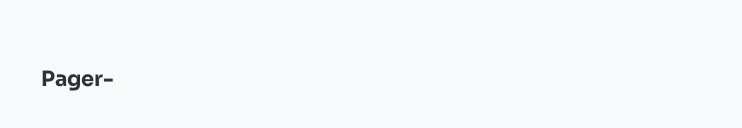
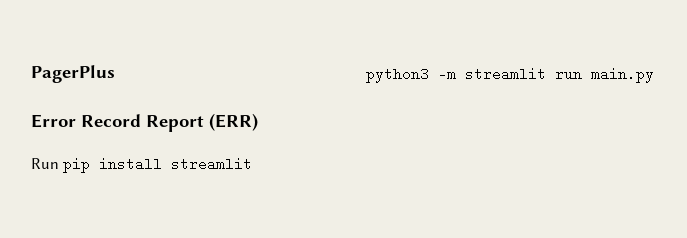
- Pager-
+ PagerPlus
+ Error Record Report (ERR)
+ Run pip install streamlit python3 -m streamlit run main.py

